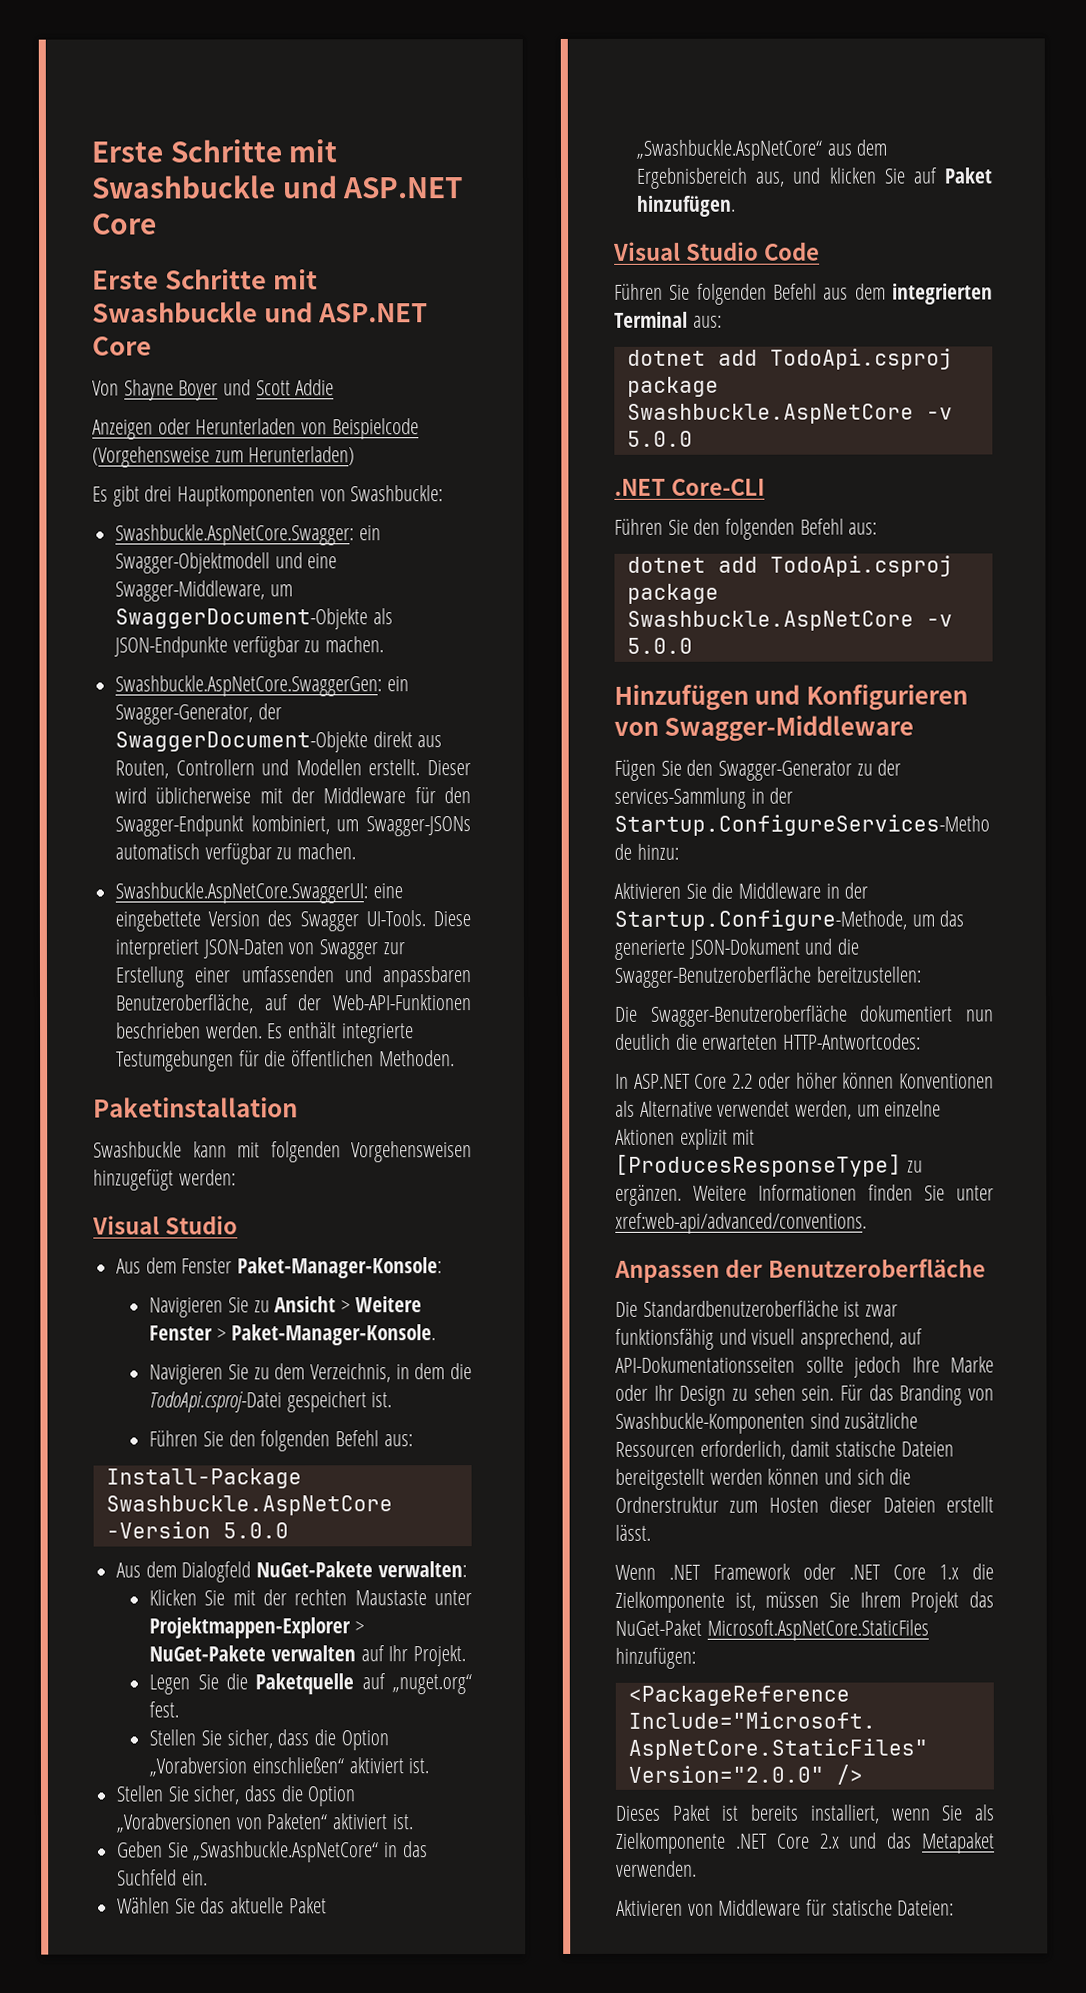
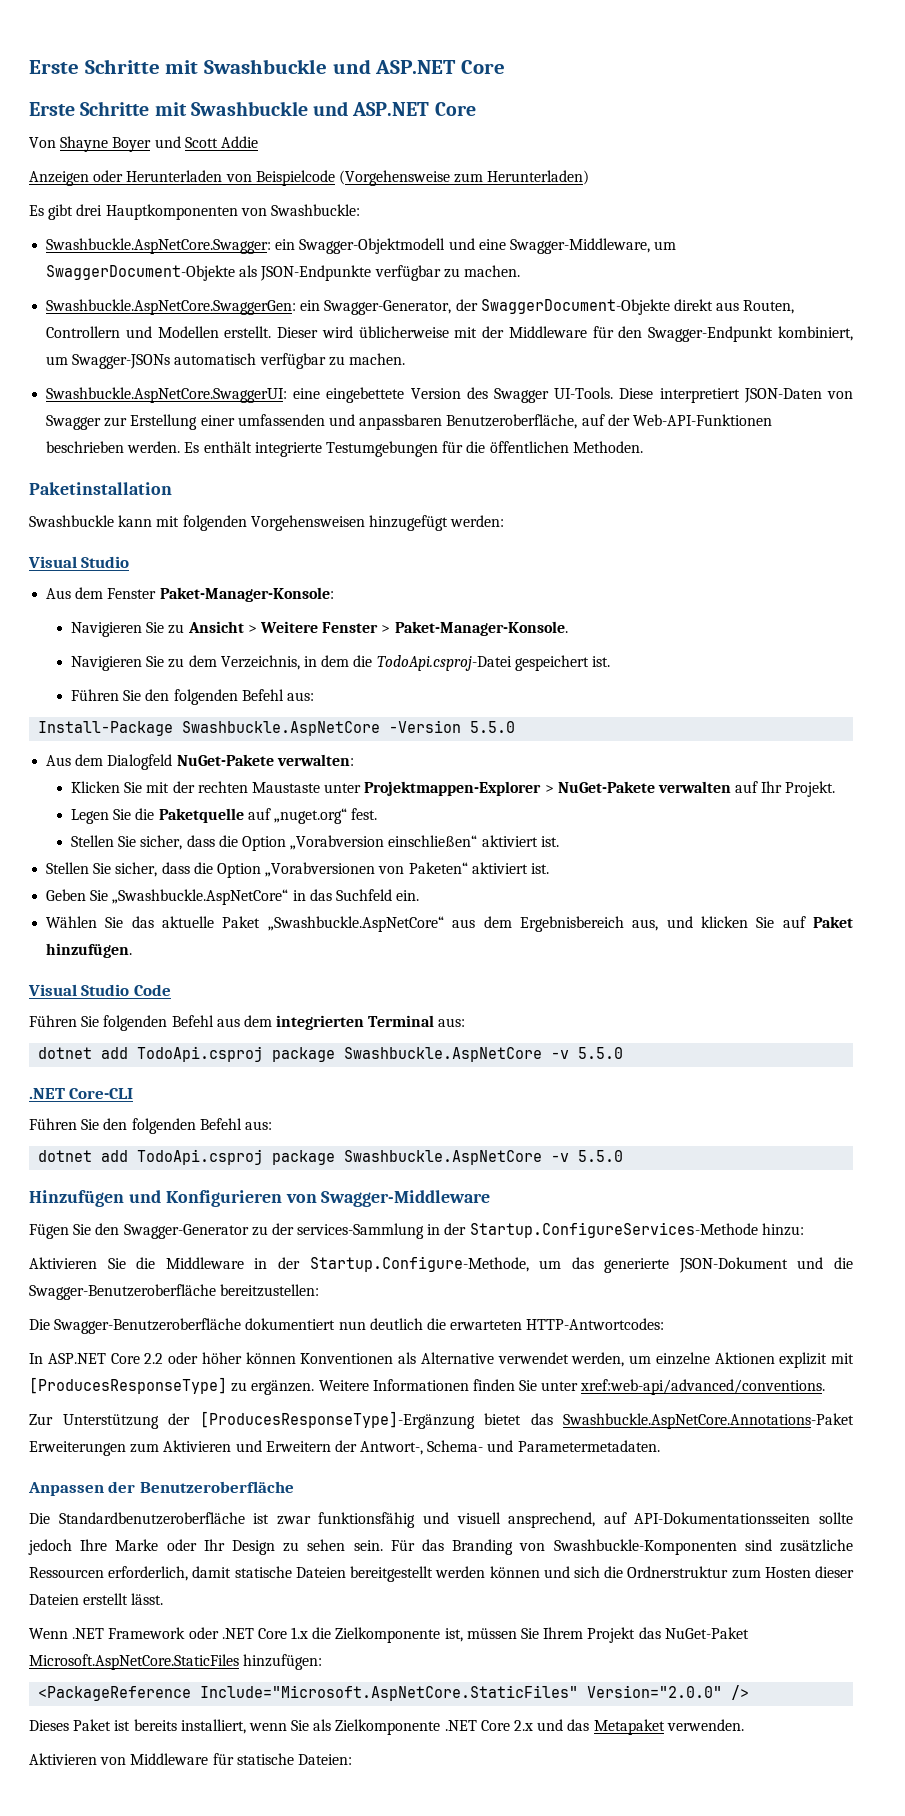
- Install-Package Swashbuckle.AspNetCore -Version 5.0.0
+ Install-Package Swashbuckle.AspNetCore -Version 5.5.0
  Führen Sie folgenden Befehl aus dem integrierten Terminal aus:
- dotnet add TodoApi.csproj package Swashbuckle.AspNetCore -v 5.0.0
+ dotnet add TodoApi.csproj package Swashbuckle.AspNetCore -v 5.5.0
  .NET Core-CLI
  Führen Sie den folgenden Befehl aus:
- dotnet add TodoApi.csproj package Swashbuckle.AspNetCore -v 5.0.0
+ dotnet add TodoApi.csproj package Swashbuckle.AspNetCore -v 5.5.0
+ Zur Unterstützung der [ProducesResponseType]-Ergänzung bietet das Swashbuckle.AspNetCore.Annotations-Paket Erweiterungen zum Aktivieren und Erweitern der Antwort-, Schema- und Parametermetadaten.

